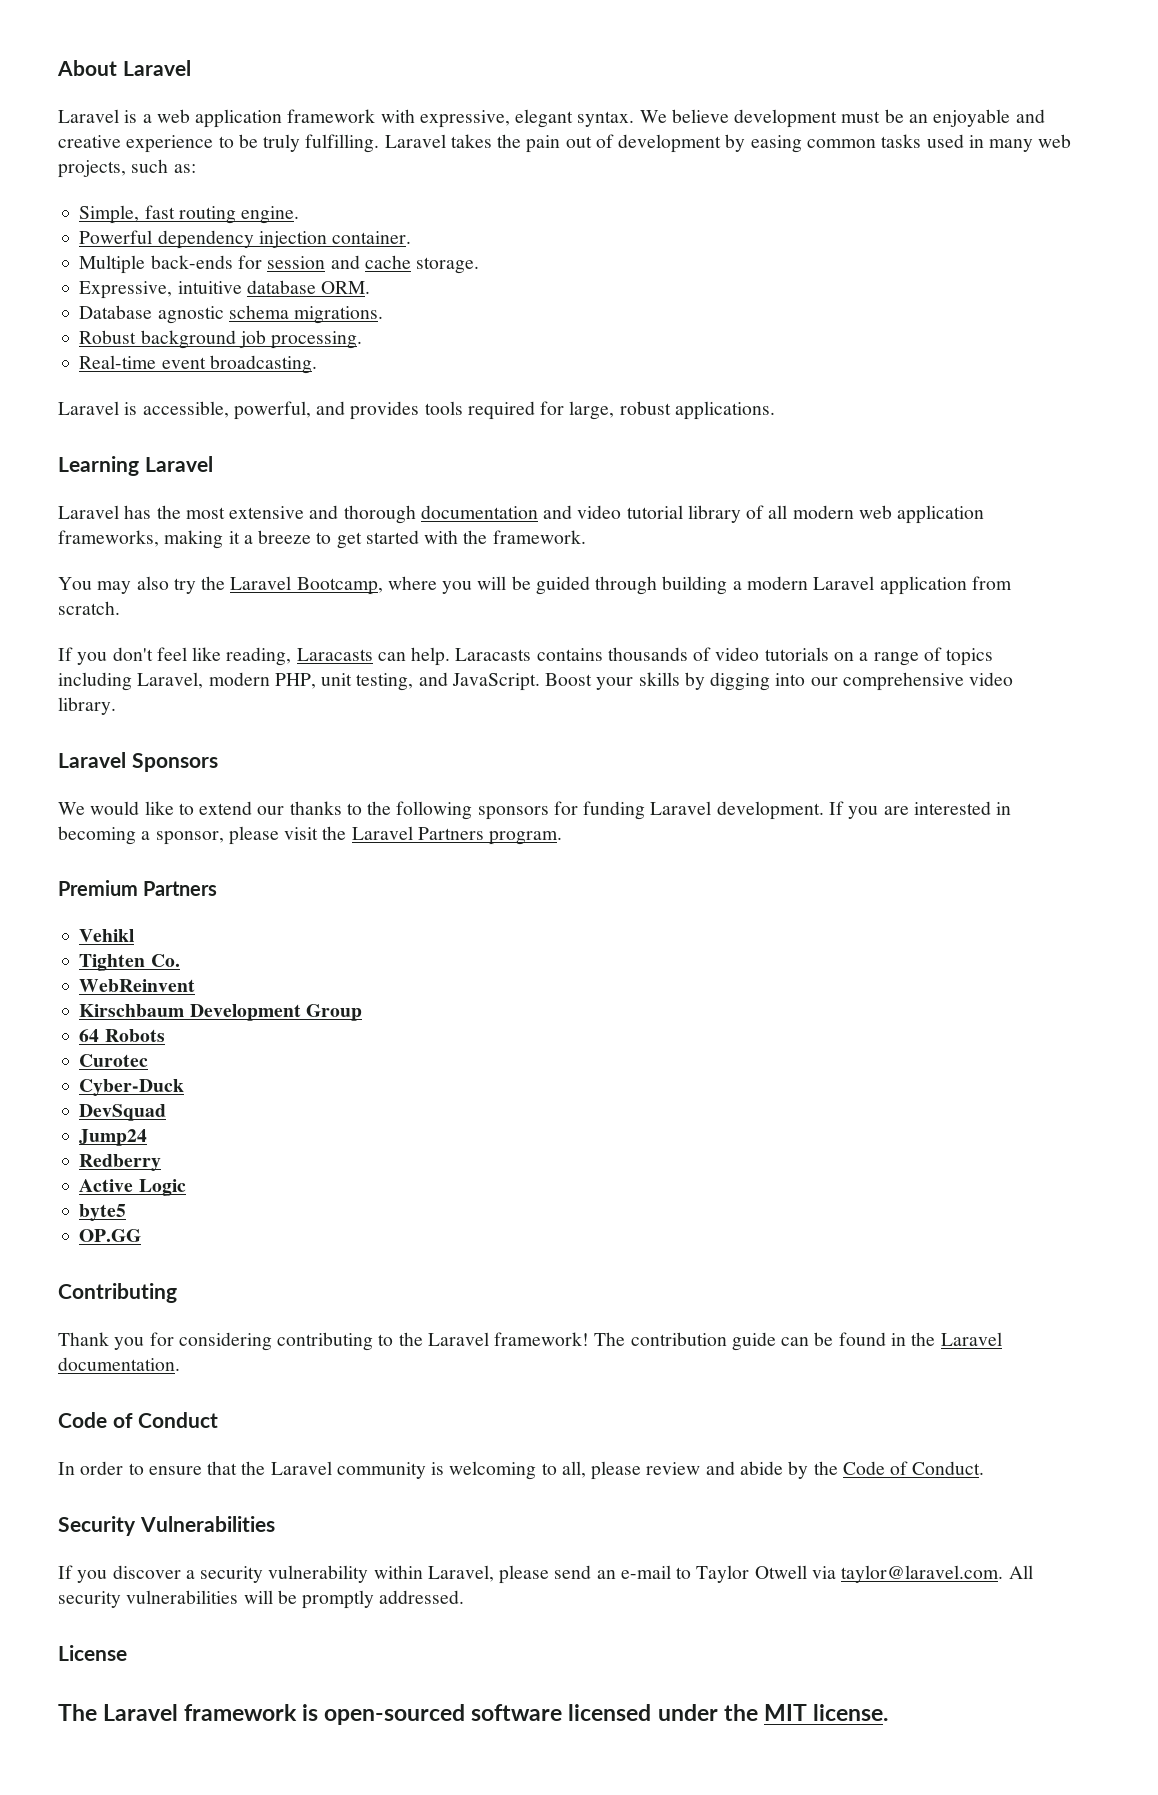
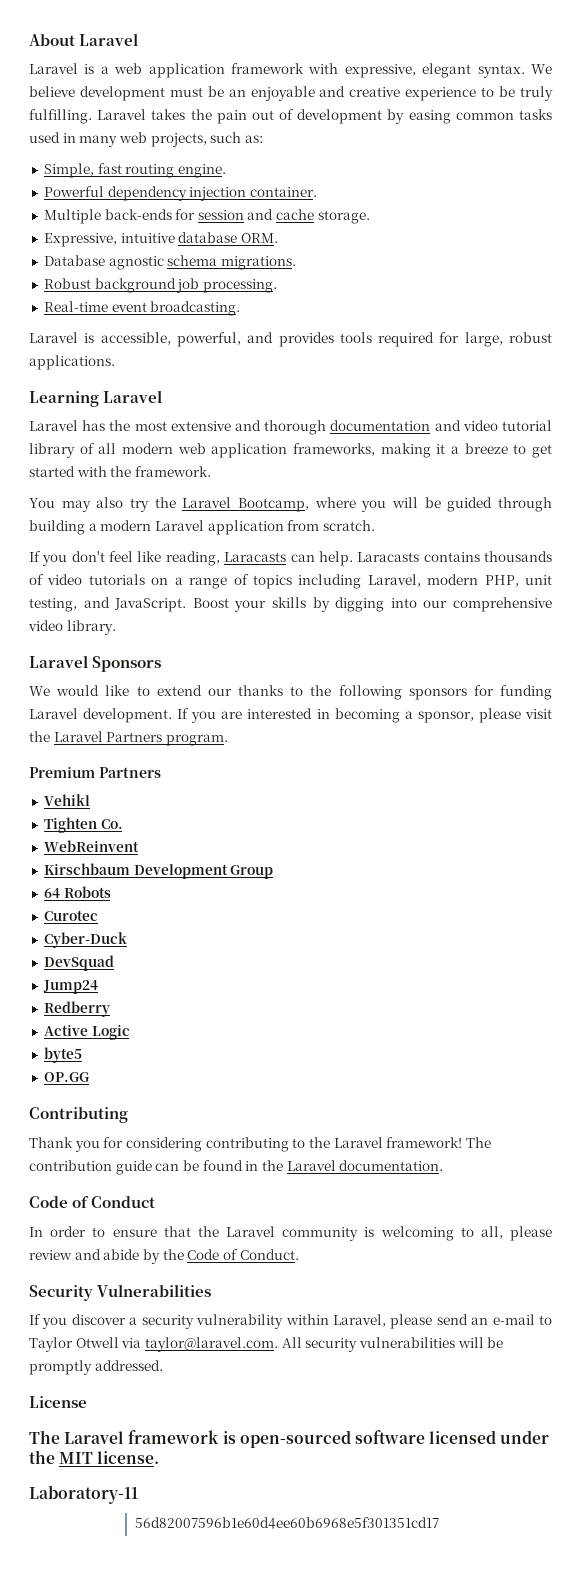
+ Laboratory-11
+ 56d82007596b1e60d4ee60b6968e5f301351cd17

